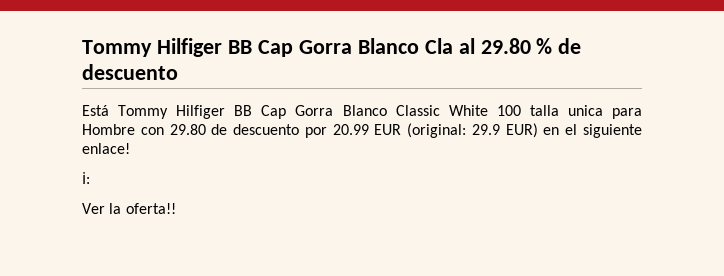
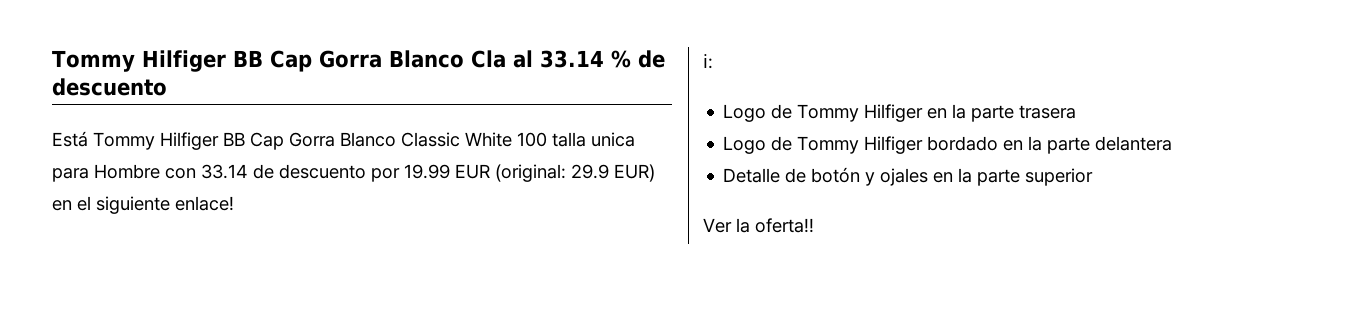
- Tommy Hilfiger BB Cap Gorra Blanco Cla al 29.80 % de descuento
+ Tommy Hilfiger BB Cap Gorra Blanco Cla al 33.14 % de descuento
- Está Tommy Hilfiger BB Cap Gorra Blanco Classic White 100 talla unica para Hombre con 29.80 de descuento por 20.99 EUR (original: 29.9 EUR) en el siguiente enlace!
+ Está Tommy Hilfiger BB Cap Gorra Blanco Classic White 100 talla unica para Hombre con 33.14 de descuento por 19.99 EUR (original: 29.9 EUR) en el siguiente enlace!
+ Logo de Tommy Hilfiger en la parte trasera
+ Logo de Tommy Hilfiger bordado en la parte delantera
+ Detalle de botón y ojales en la parte superior

